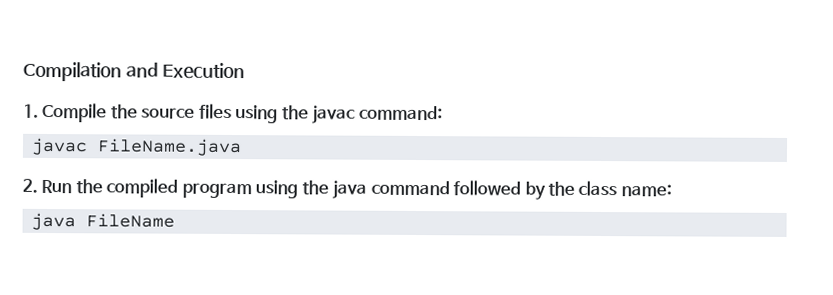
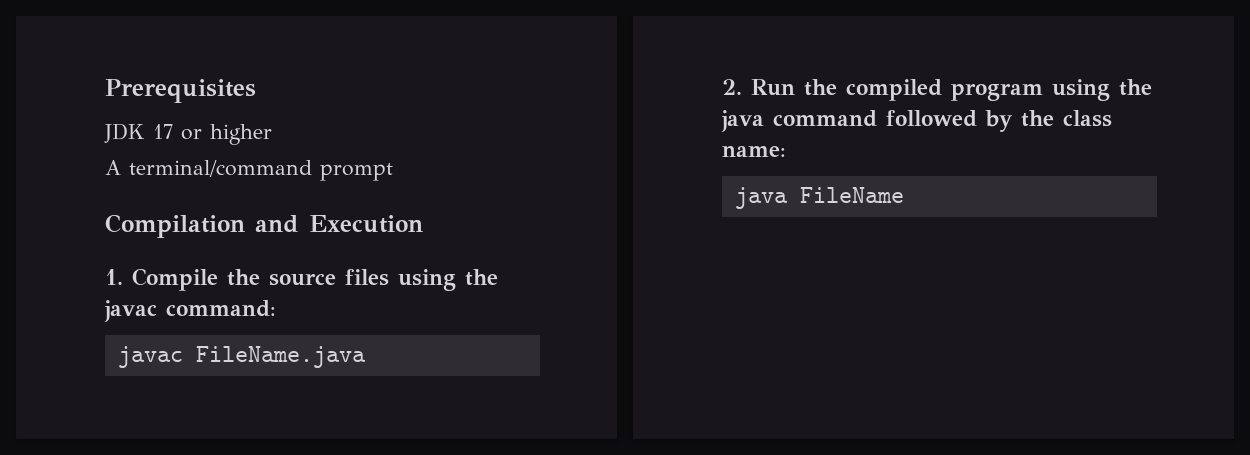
+ Prerequisites
+ JDK 17 or higher
+ A terminal/command prompt

